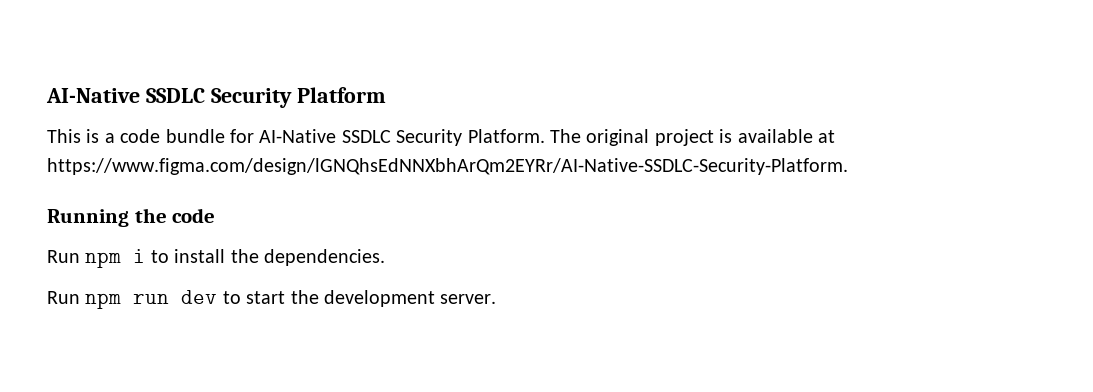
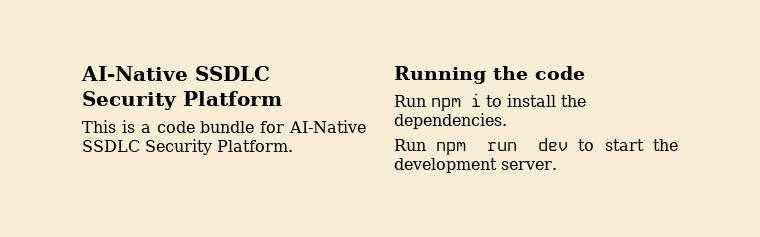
- The original project is available at https://www.figma.com/design/lGNQhsEdNNXbhArQm2EYRr/AI-Native-SSDLC-Security-Platform.

